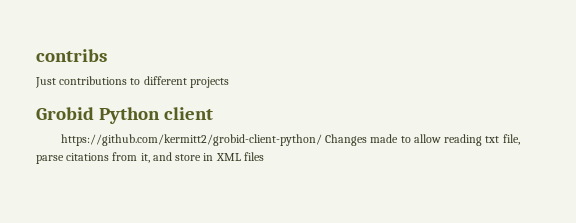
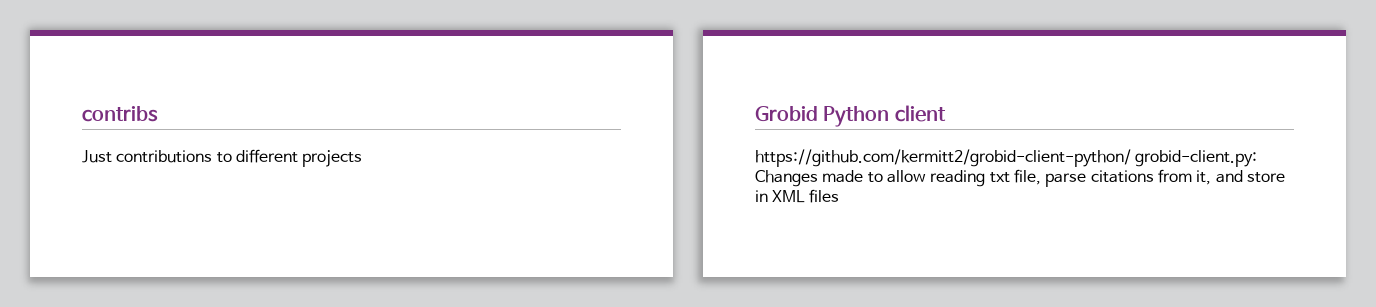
- https://github.com/kermitt2/grobid-client-python/ Changes made to allow reading txt file, parse citations from it, and store in XML files
+ https://github.com/kermitt2/grobid-client-python/ grobid-client.py: Changes made to allow reading txt file, parse citations from it, and store in XML files

